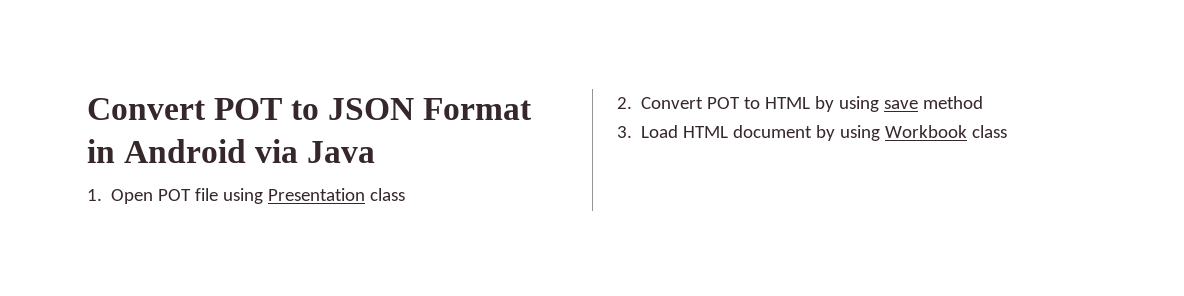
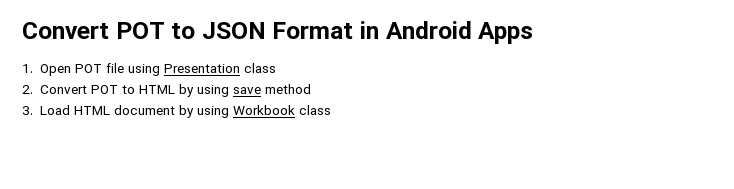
- Convert POT to JSON Format in Android via Java
+ Convert POT to JSON Format in Android Apps

